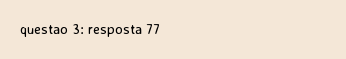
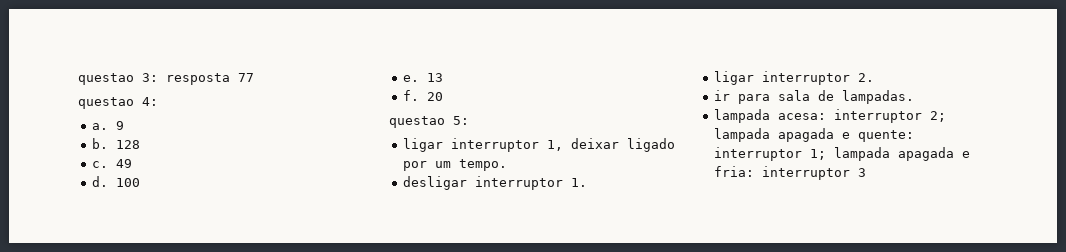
+ questao 4:
+ a. 9
+ b. 128
+ c. 49
+ d. 100
+ e. 13
+ f. 20
+ questao 5:
+ ligar interruptor 1, deixar ligado por um tempo.
+ desligar interruptor 1.
+ ligar interruptor 2.
+ ir para sala de lampadas.
+ lampada acesa: interruptor 2; lampada apagada e quente: interruptor 1; lampada apagada e fria: interruptor 3

